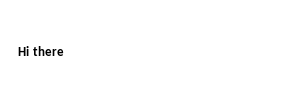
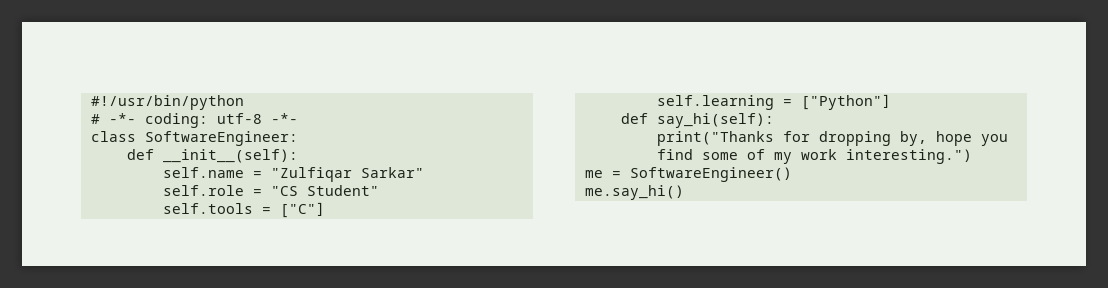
- Hi there
+ #!/usr/bin/python
+ # -*- coding: utf-8 -*-
+ class SoftwareEngineer:
+ def __init__(self):
+ self.name = "Zulfiqar Sarkar"
+ self.role = "CS Student"
+ self.tools = ["C"]
+ self.learning = ["Python"]
+ def say_hi(self):
+ print("Thanks for dropping by, hope you find some of my work interesting.")
+ me = SoftwareEngineer()
+ me.say_hi()

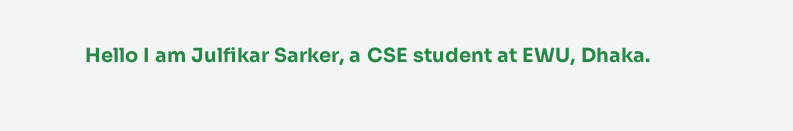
- #!/usr/bin/python
- # -*- coding: utf-8 -*-
- class SoftwareEngineer:
- def __init__(self):
- self.name = "Zulfiqar Sarkar"
- self.role = "CS Student"
- self.tools = ["C"]
- self.learning = ["Python"]
- def say_hi(self):
- print("Thanks for dropping by, hope you find some of my work interesting.")
- me = SoftwareEngineer()
- me.say_hi()
+ Hello I am Julfikar Sarker, a CSE student at EWU, Dhaka.

